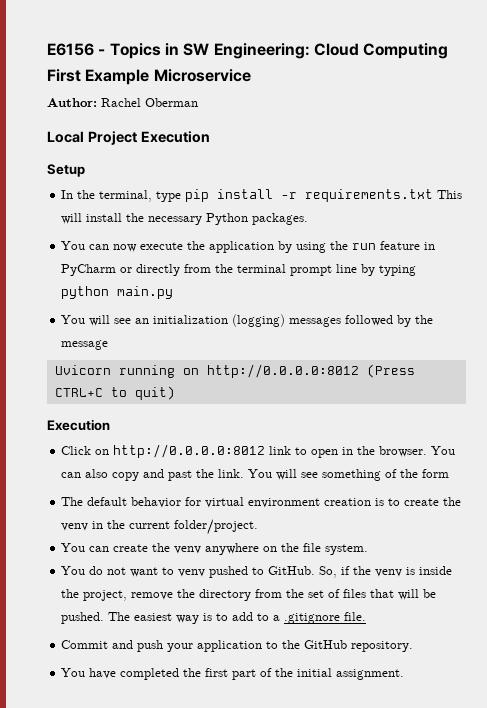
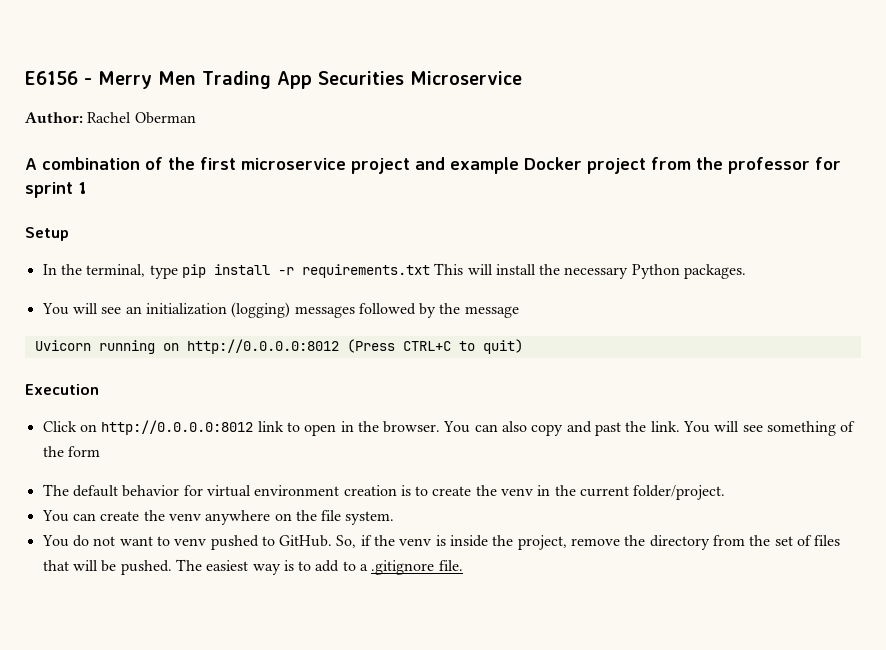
- E6156 - Topics in SW Engineering: Cloud Computing
- First Example Microservice
+ E6156 - Merry Men Trading App Securities Microservice
  Author: Rachel Oberman
- Local Project Execution
+ A combination of the first microservice project and example Docker project from the professor for sprint 1
- You can now execute the application by using the run feature in PyCharm or directly from the terminal prompt line by typing python main.py
- Commit and push your application to the GitHub repository.
- You have completed the first part of the initial assignment.

